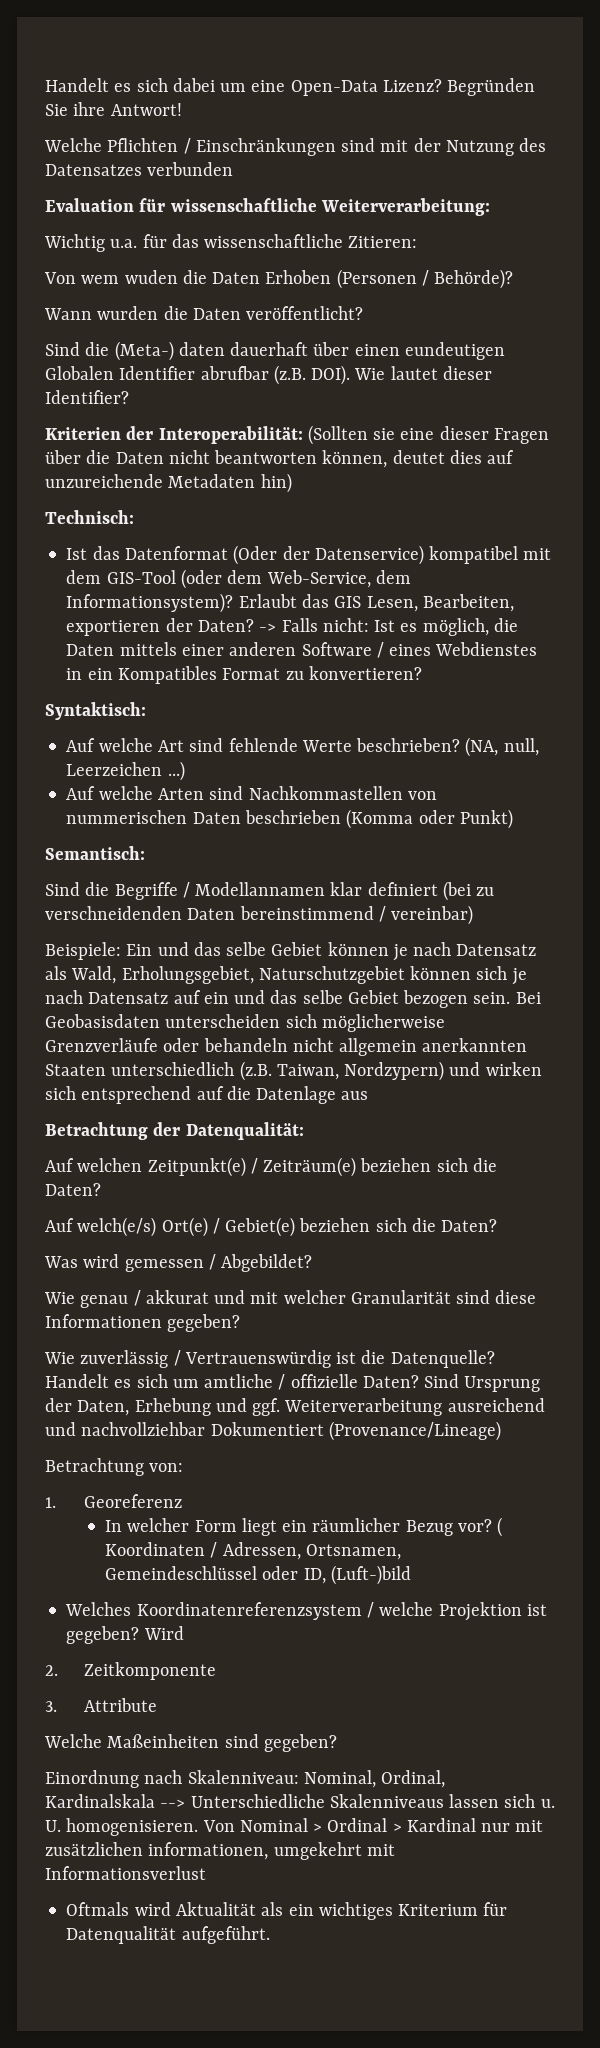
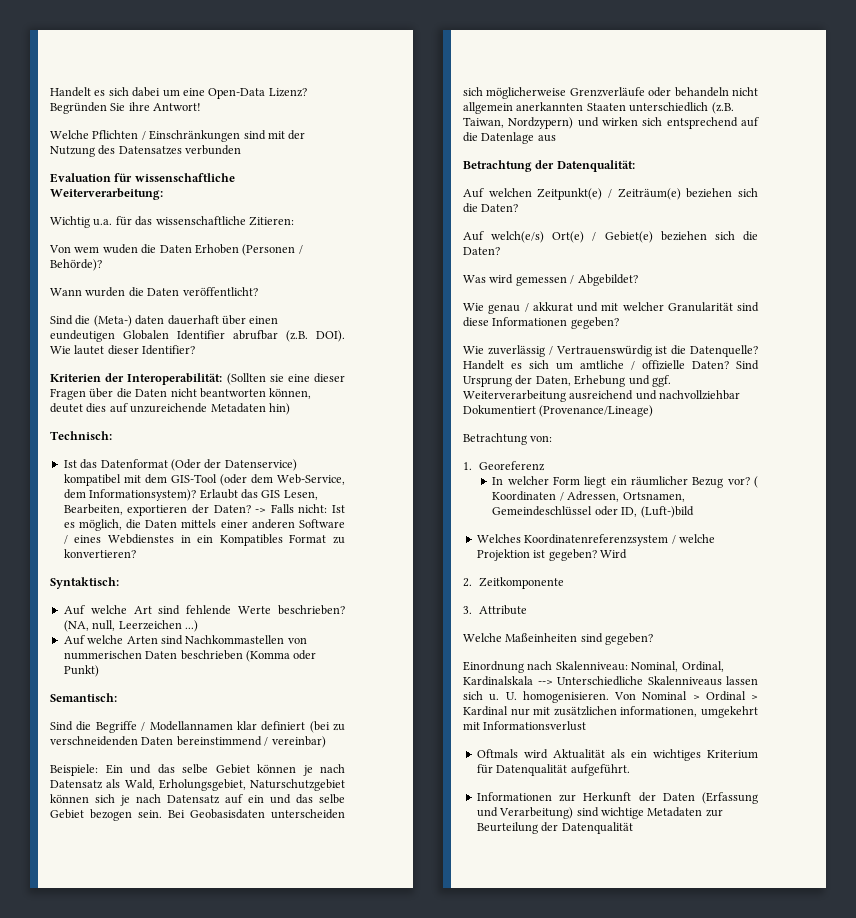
+ Informationen zur Herkunft der Daten (Erfassung und Verarbeitung) sind wichtige Metadaten zur Beurteilung der Datenqualität

